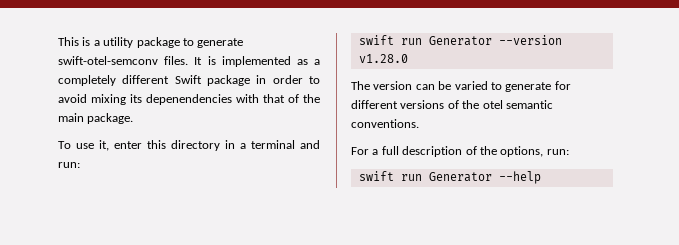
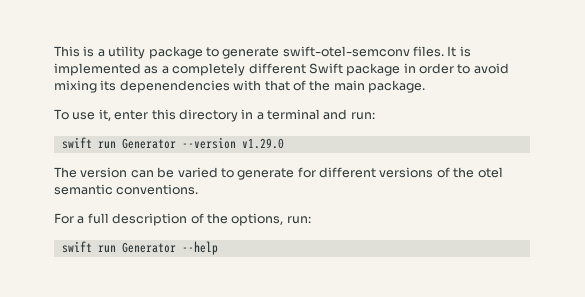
- swift run Generator --version v1.28.0
+ swift run Generator --version v1.29.0

